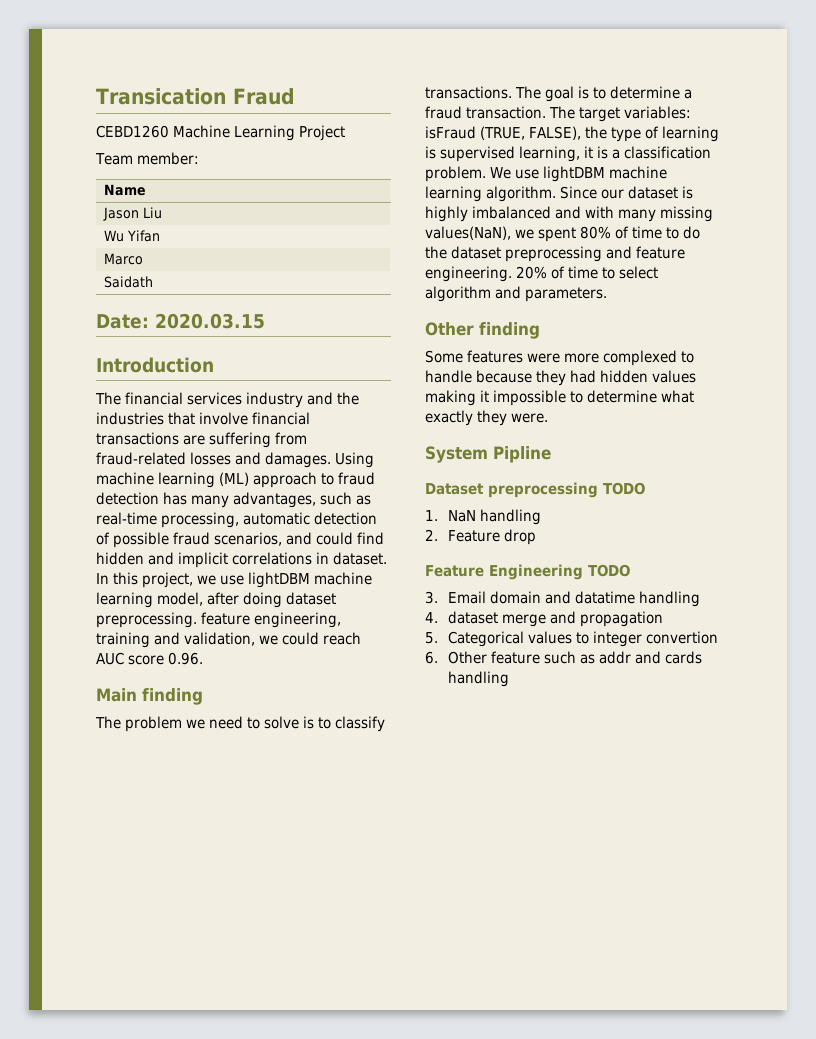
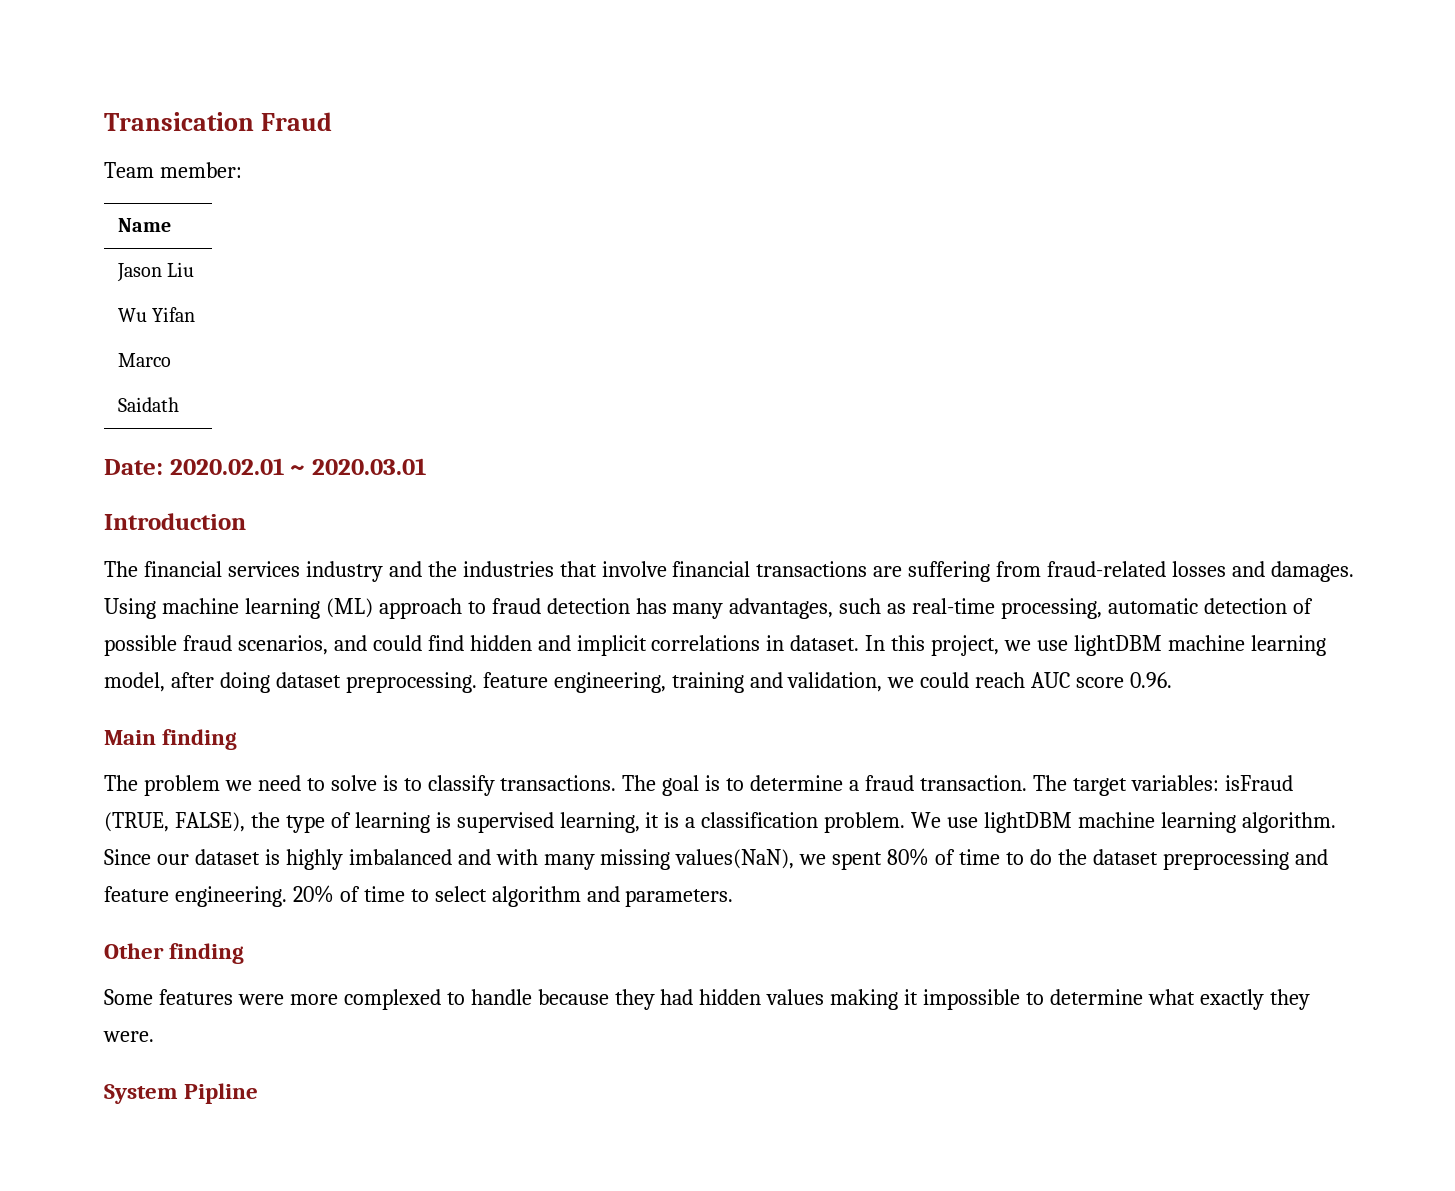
- CEBD1260 Machine Learning Project
- Date: 2020.03.15
+ Date: 2020.02.01 ~ 2020.03.01
- Dataset preprocessing TODO
- 1. NaN handling
- 2. Feature drop
- Feature Engineering TODO
- 3. Email domain and datatime handling
- 4. dataset merge and propagation
- 5. Categorical values to integer convertion
- 6. Other feature such as addr and cards handling

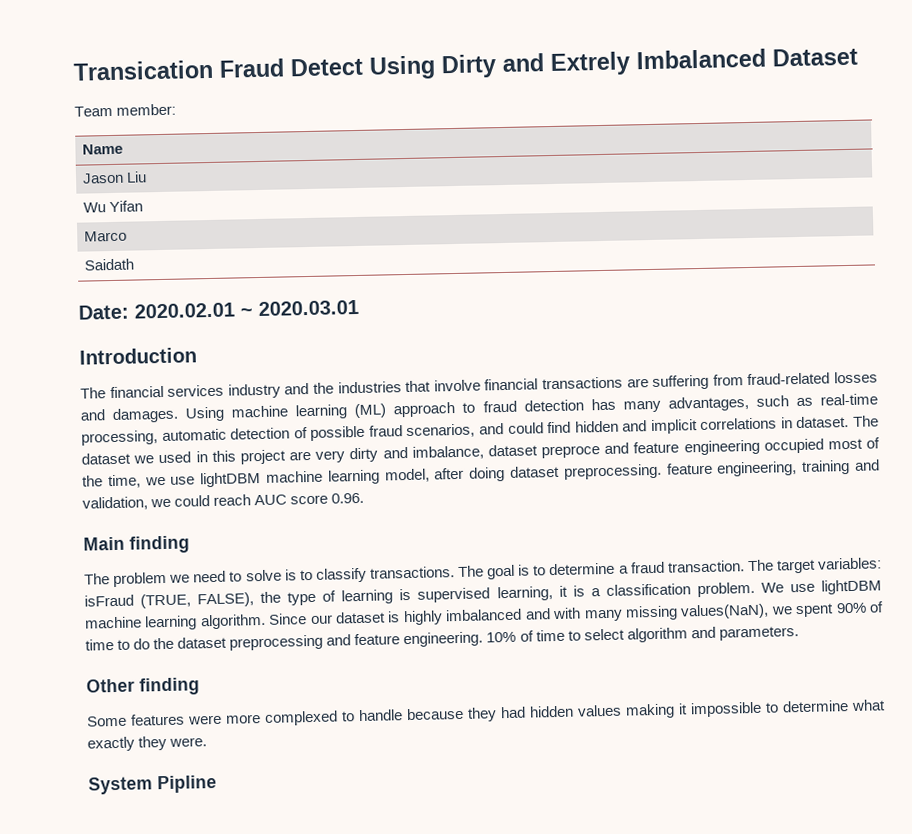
- Transication Fraud
+ Transication Fraud Detect Using Dirty and Extrely Imbalanced Dataset
- In this project, we use lightDBM machine learning model, after doing dataset preprocessing. feature engineering, training and validation, we could reach AUC score 0.96.
+ The dataset we used in this project are very dirty and imbalance, dataset preproce and feature engineering occupied most of the time, we use lightDBM machine learning model, after doing dataset preprocessing. feature engineering, training and validation, we could reach AUC score 0.96.
- Since our dataset is highly imbalanced and with many missing values(NaN), we spent 80% of time to do the dataset preprocessing and feature engineering.
+ Since our dataset is highly imbalanced and with many missing values(NaN), we spent 90% of time to do the dataset preprocessing and feature engineering.
- 20% of time to select algorithm and parameters.
+ 10% of time to select algorithm and parameters.

